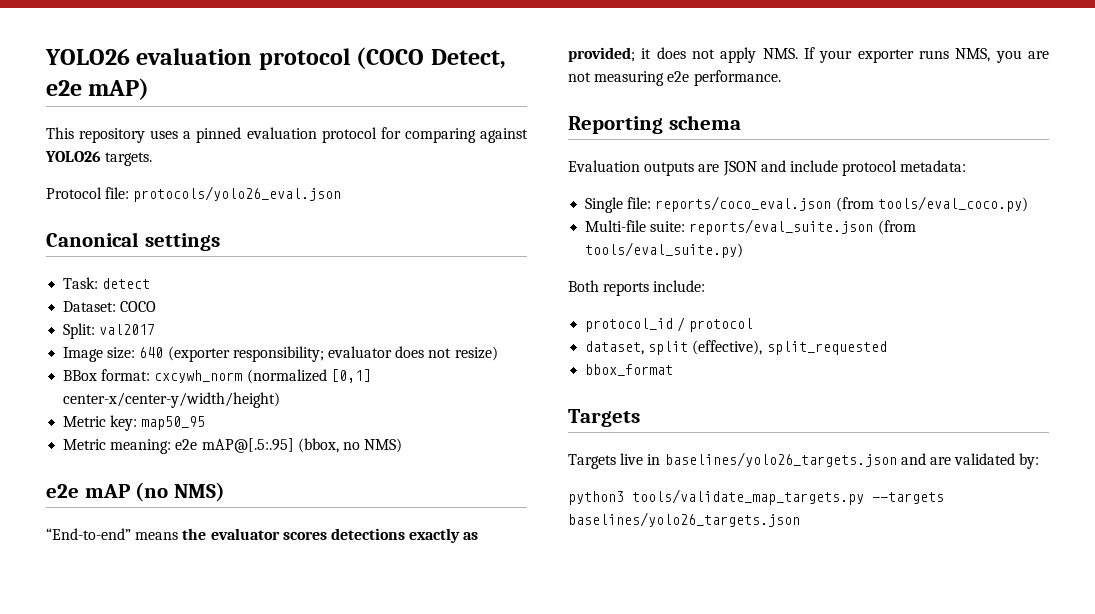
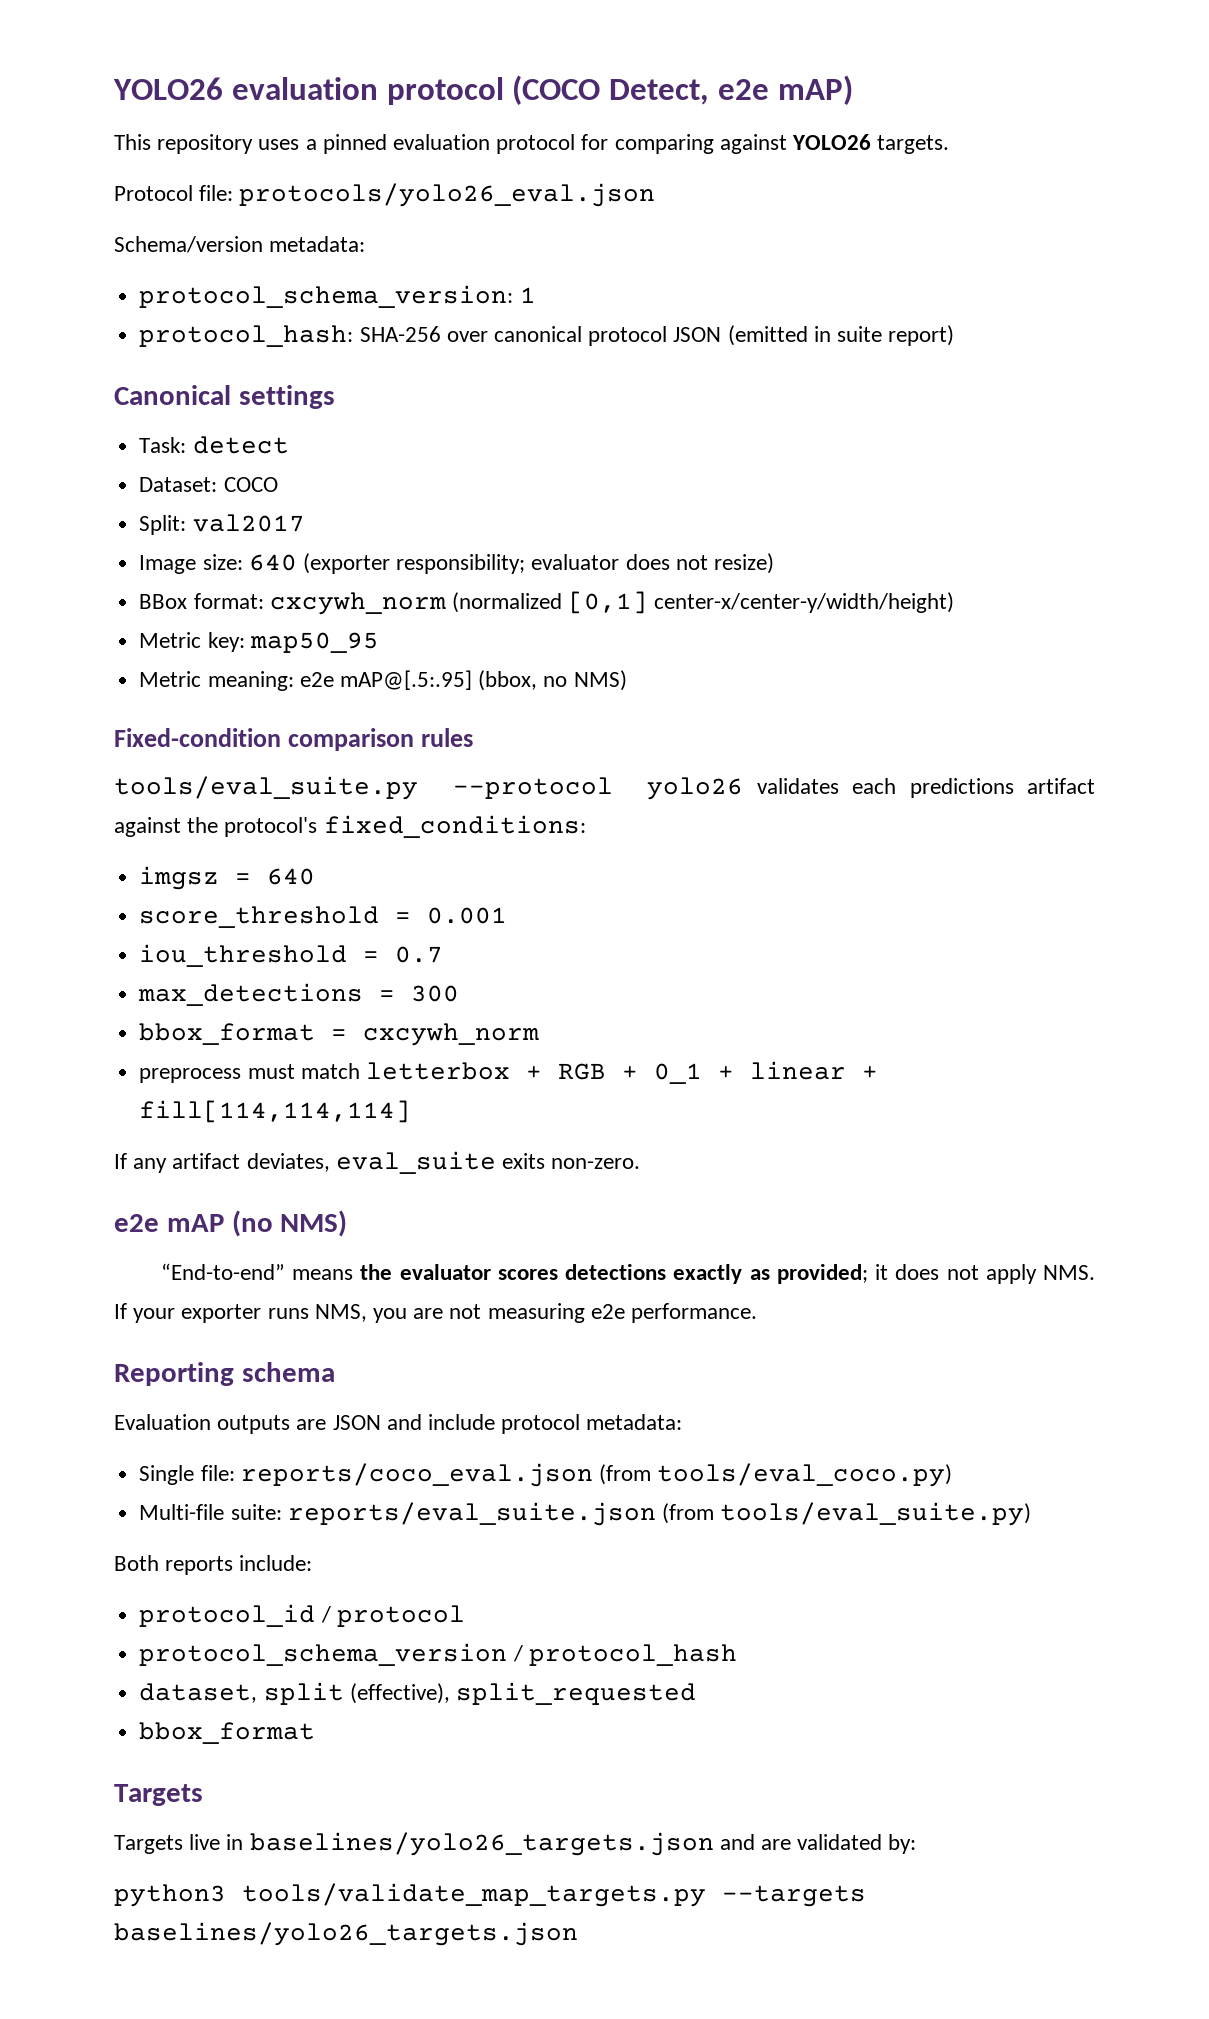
+ Schema/version metadata:
+ protocol_schema_version: 1
+ protocol_hash: SHA-256 over canonical protocol JSON (emitted in suite report)
+ Fixed-condition comparison rules
+ tools/eval_suite.py --protocol yolo26 validates each predictions artifact against the protocol's fixed_conditions:
+ imgsz = 640
+ score_threshold = 0.001
+ iou_threshold = 0.7
+ max_detections = 300
+ bbox_format = cxcywh_norm
+ preprocess must match letterbox + RGB + 0_1 + linear + fill[114,114,114]
+ If any artifact deviates, eval_suite exits non-zero.
+ protocol_schema_version / protocol_hash

